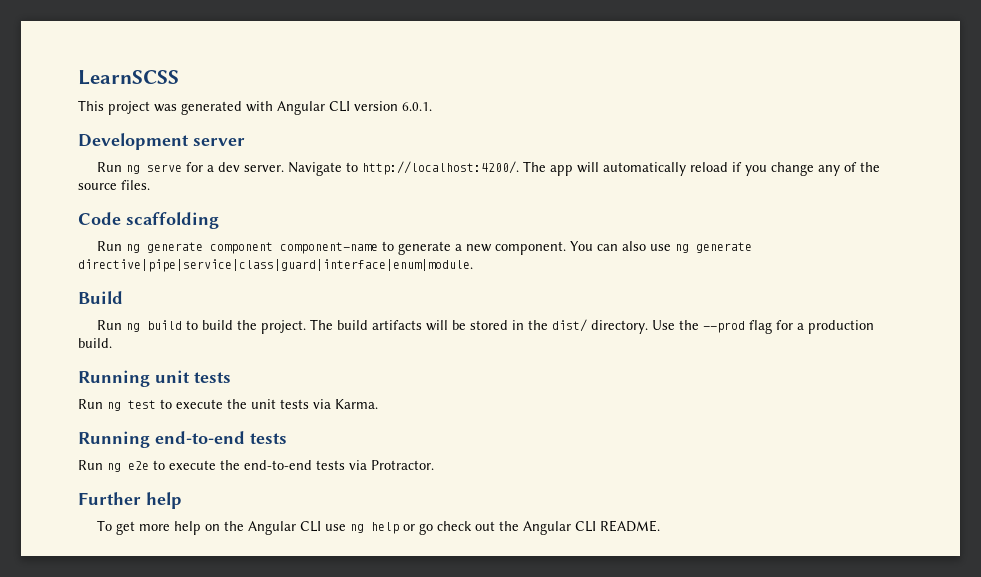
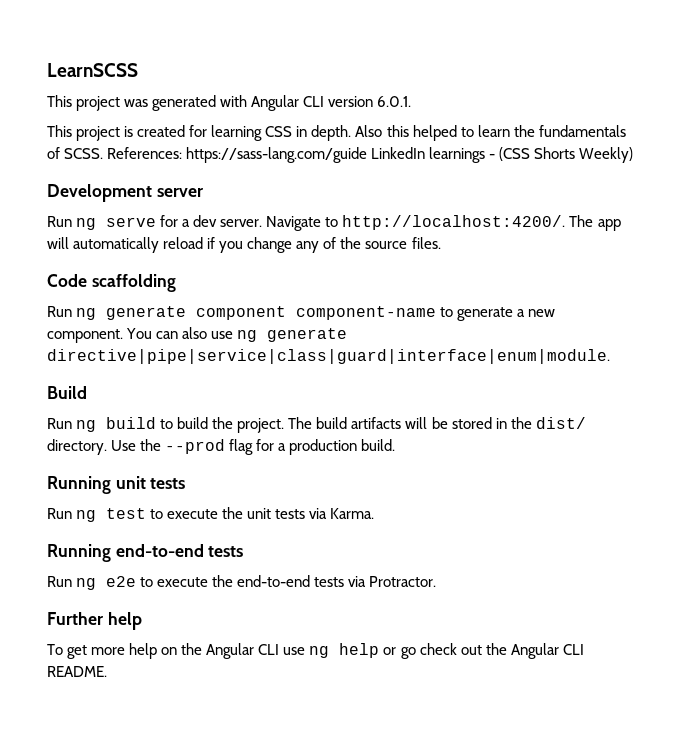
+ This project is created for learning CSS in depth. Also this helped to learn the fundamentals of SCSS. References: https://sass-lang.com/guide LinkedIn learnings - (CSS Shorts Weekly)

